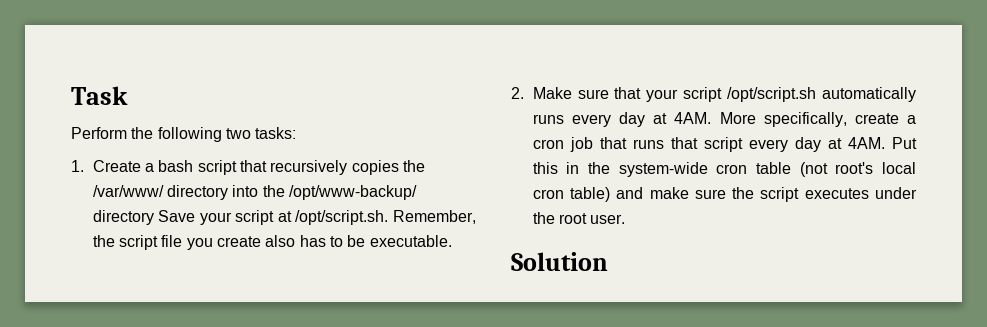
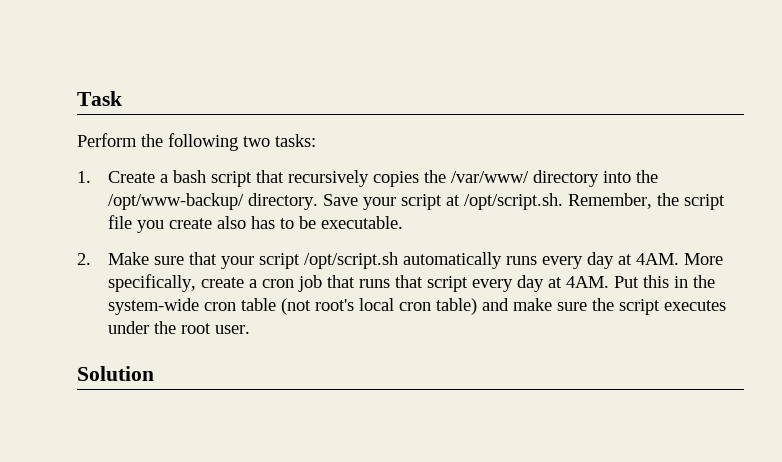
- 1. Create a bash script that recursively copies the /var/www/ directory into the /opt/www-backup/ directory Save your script at /opt/script.sh. Remember, the script file you create also has to be executable.
+ 1. Create a bash script that recursively copies the /var/www/ directory into the /opt/www-backup/ directory. Save your script at /opt/script.sh. Remember, the script file you create also has to be executable.

